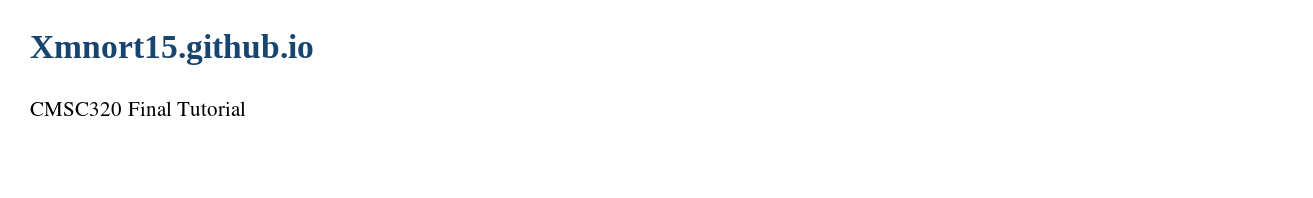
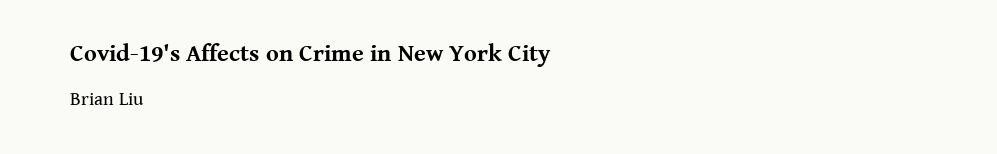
- Xmnort15.github.io
- CMSC320 Final Tutorial
+ Covid-19's Affects on Crime in New York City
+ Brian Liu

